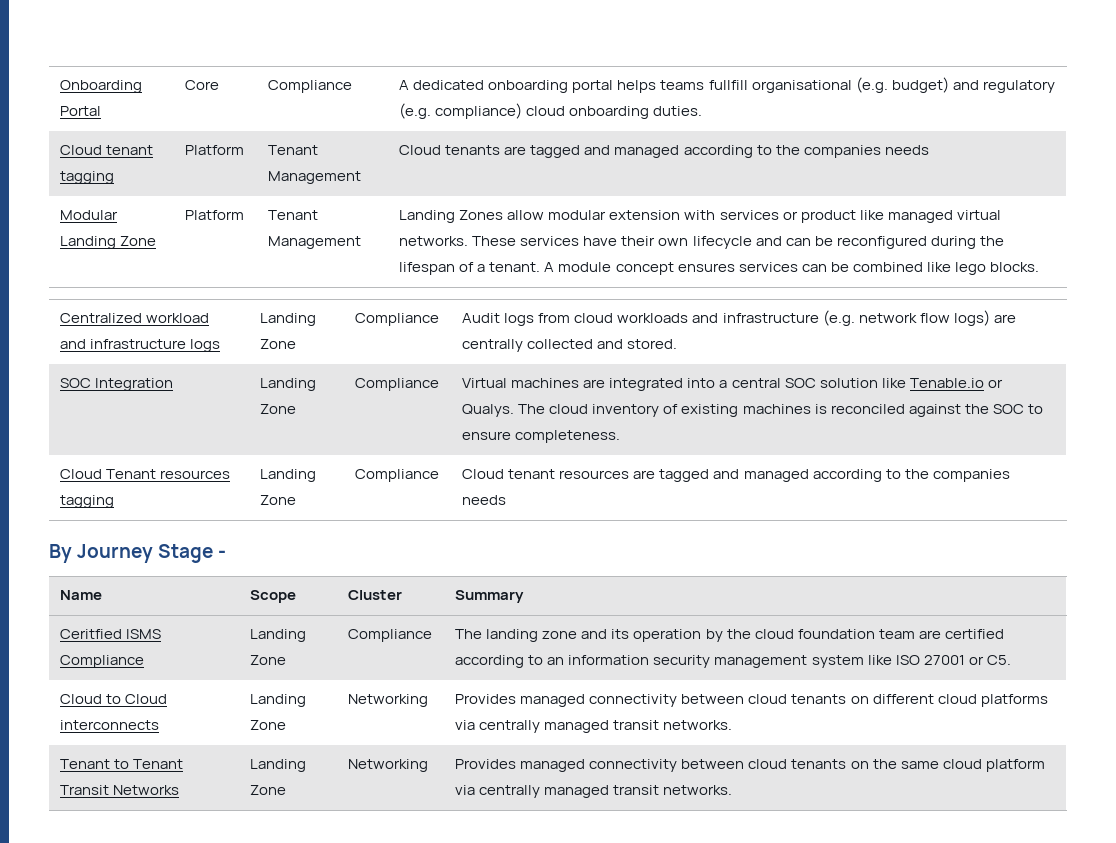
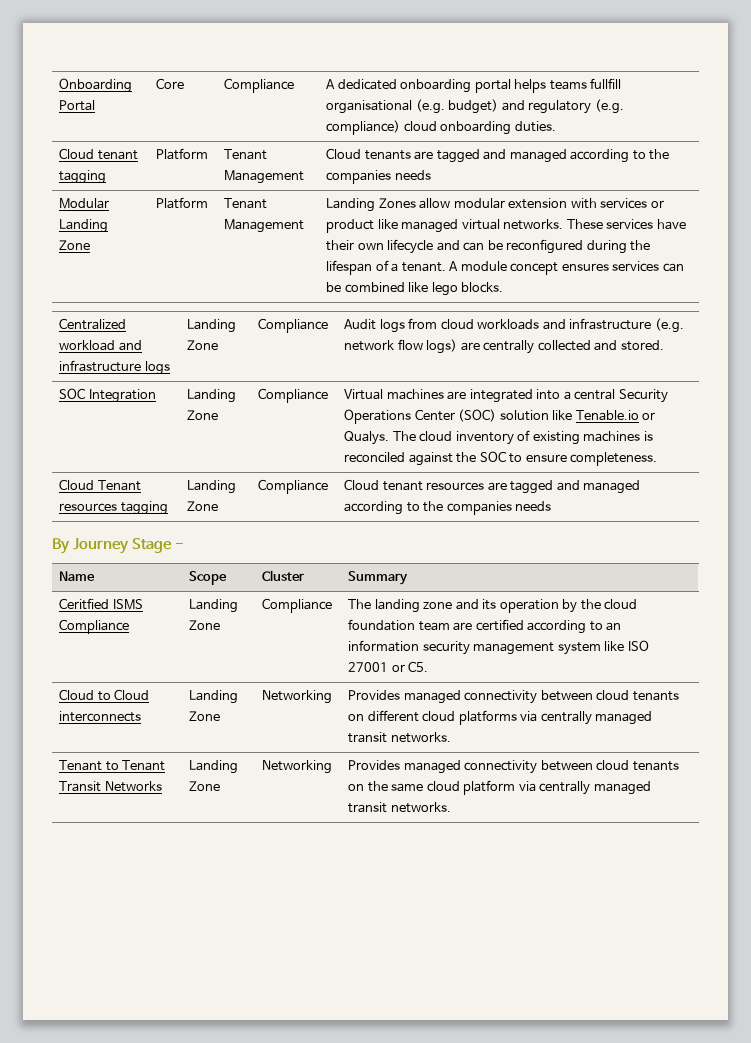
- SOC Integration | Landing Zone | Compliance | Virtual machines are integrated into a central SOC solution like Tenable.io or Qualys. The cloud inventory of existing machines is reconciled against the SOC to ensure completeness.
+ SOC Integration | Landing Zone | Compliance | Virtual machines are integrated into a central Security Operations Center (SOC) solution like Tenable.io or Qualys. The cloud inventory of existing machines is reconciled against the SOC to ensure completeness.

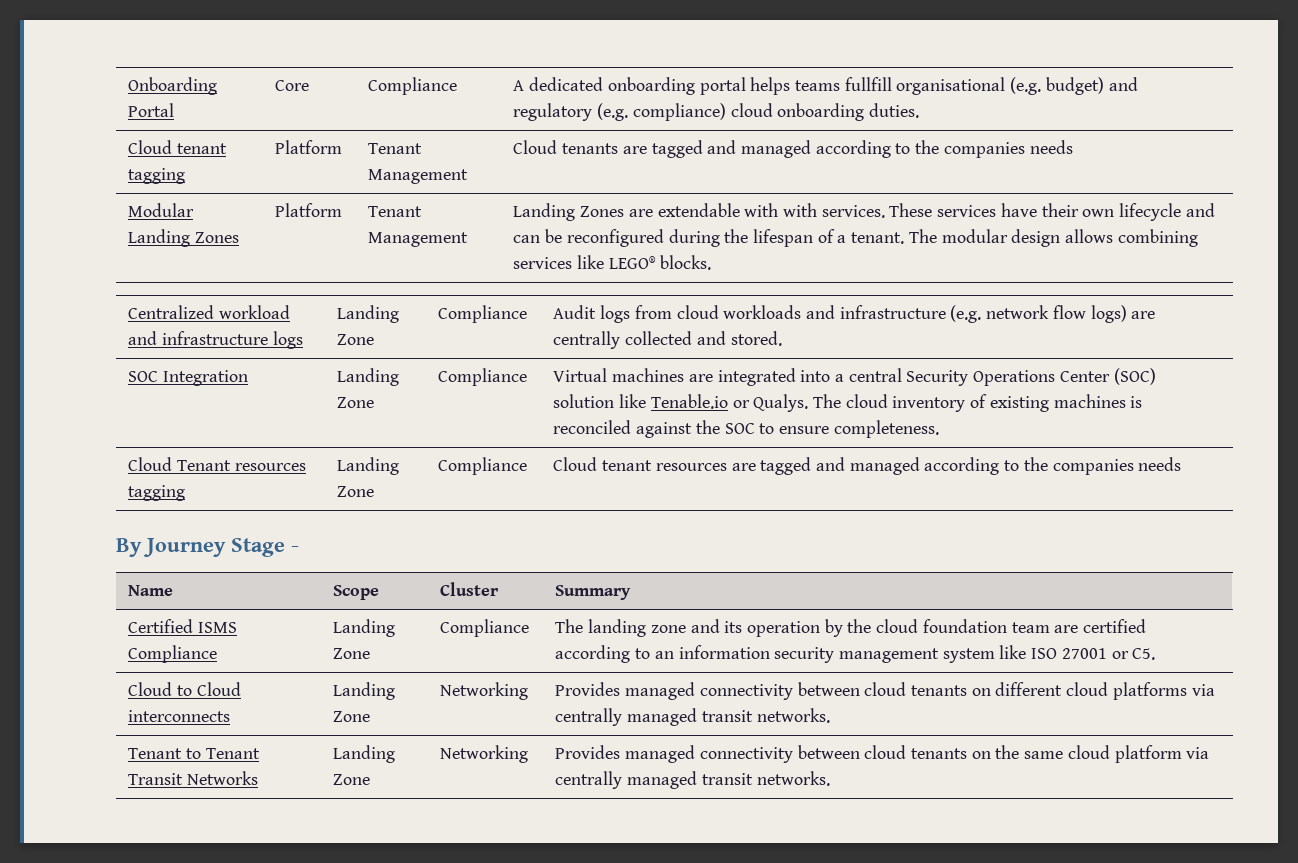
- Modular Landing Zone
+ Modular Landing Zones
- Landing Zones allow modular extension with services or product like managed virtual networks.
+ Landing Zones are extendable with with services.
- A module concept ensures services can be combined like lego blocks.
+ The modular design allows combining services like LEGO® blocks.
- Ceritfied ISMS Compliance | Landing Zone | Compliance | The landing zone and its operation by the cloud foundation team are certified according to an information security management system like ISO 27001 or C5.
+ Certified ISMS Compliance | Landing Zone | Compliance | The landing zone and its operation by the cloud foundation team are certified according to an information security management system like ISO 27001 or C5.

